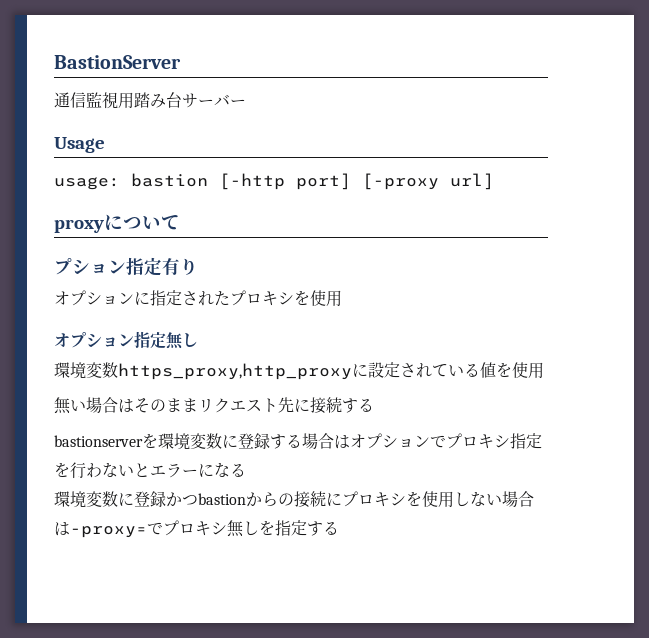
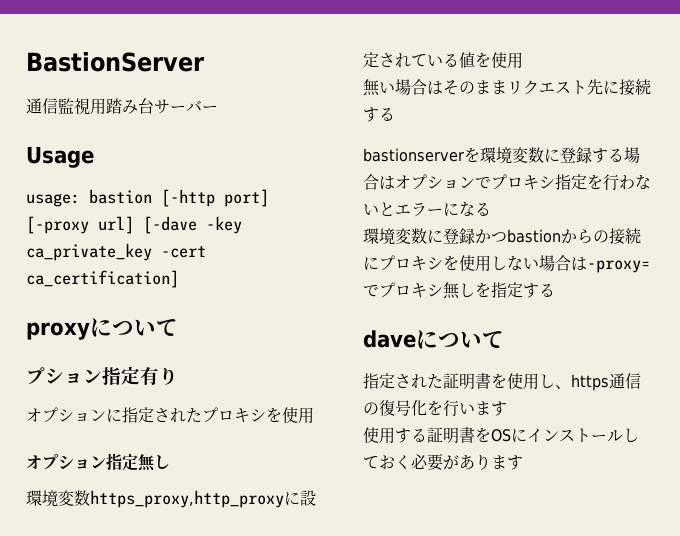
- usage: bastion [-http port] [-proxy url]
+ usage: bastion [-http port] [-proxy url] [-dave -key ca_private_key -cert ca_certification]
+ daveについて
+ 指定された証明書を使用し、https通信の復号化を行います
+ 使用する証明書をOSにインストールしておく必要があります

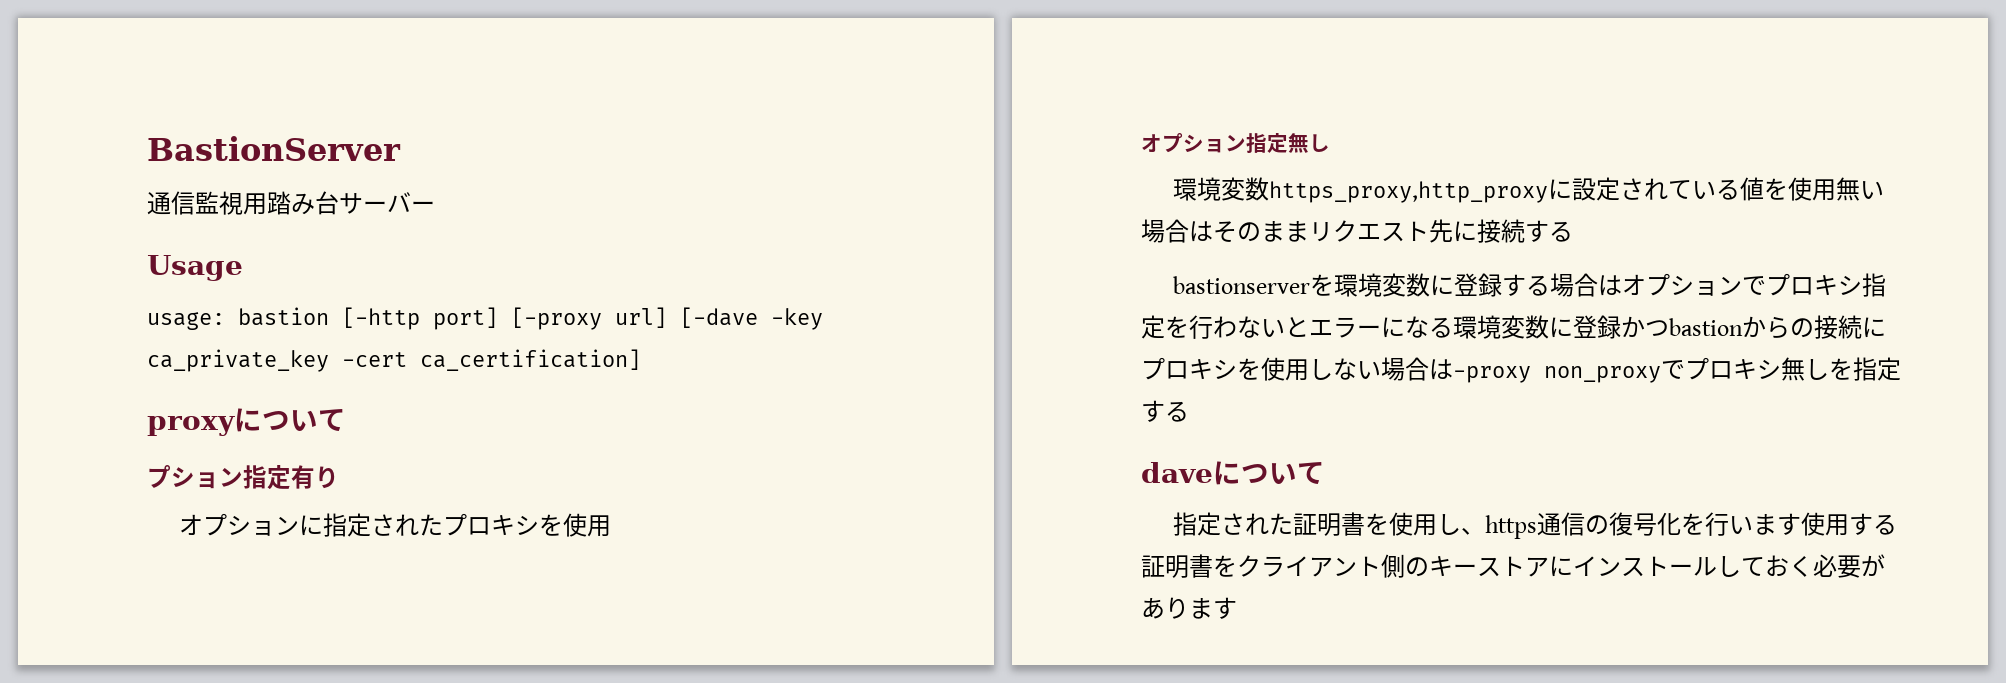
- 環境変数https_proxy,http_proxyに設定されている値を使用
- 無い場合はそのままリクエスト先に接続する
+ 環境変数https_proxy,http_proxyに設定されている値を使用無い場合はそのままリクエスト先に接続する
- bastionserverを環境変数に登録する場合はオプションでプロキシ指定を行わないとエラーになる
- 環境変数に登録かつbastionからの接続にプロキシを使用しない場合は-proxy=でプロキシ無しを指定する
+ bastionserverを環境変数に登録する場合はオプションでプロキシ指定を行わないとエラーになる環境変数に登録かつbastionからの接続にプロキシを使用しない場合は-proxy non_proxyでプロキシ無しを指定する
- 指定された証明書を使用し、https通信の復号化を行います
- 使用する証明書をOSにインストールしておく必要があります
+ 指定された証明書を使用し、https通信の復号化を行います使用する証明書をクライアント側のキーストアにインストールしておく必要があります

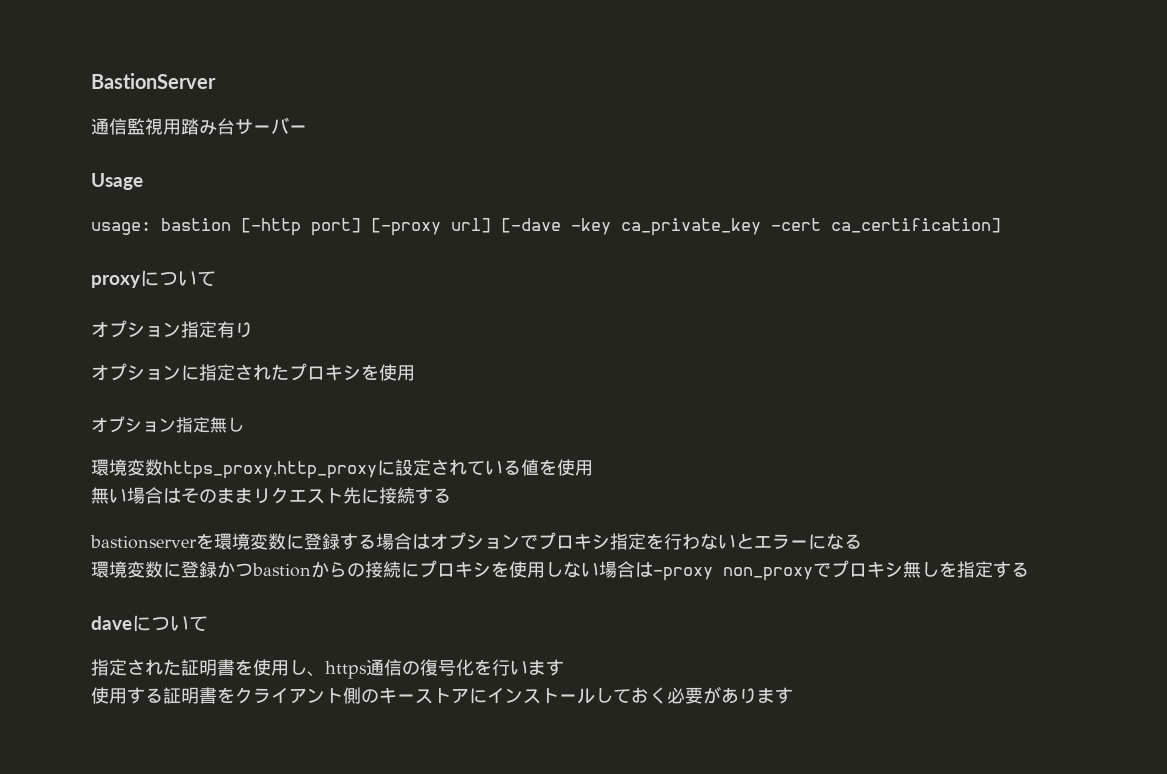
- プション指定有り
+ オプション指定有り
- 環境変数https_proxy,http_proxyに設定されている値を使用無い場合はそのままリクエスト先に接続する
+ 環境変数https_proxy,http_proxyに設定されている値を使用
+ 無い場合はそのままリクエスト先に接続する
- bastionserverを環境変数に登録する場合はオプションでプロキシ指定を行わないとエラーになる環境変数に登録かつbastionからの接続にプロキシを使用しない場合は-proxy non_proxyでプロキシ無しを指定する
+ bastionserverを環境変数に登録する場合はオプションでプロキシ指定を行わないとエラーになる
+ 環境変数に登録かつbastionからの接続にプロキシを使用しない場合は-proxy non_proxyでプロキシ無しを指定する
- 指定された証明書を使用し、https通信の復号化を行います使用する証明書をクライアント側のキーストアにインストールしておく必要があります
+ 指定された証明書を使用し、https通信の復号化を行います
+ 使用する証明書をクライアント側のキーストアにインストールしておく必要があります

